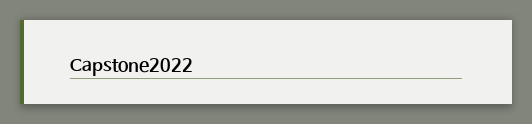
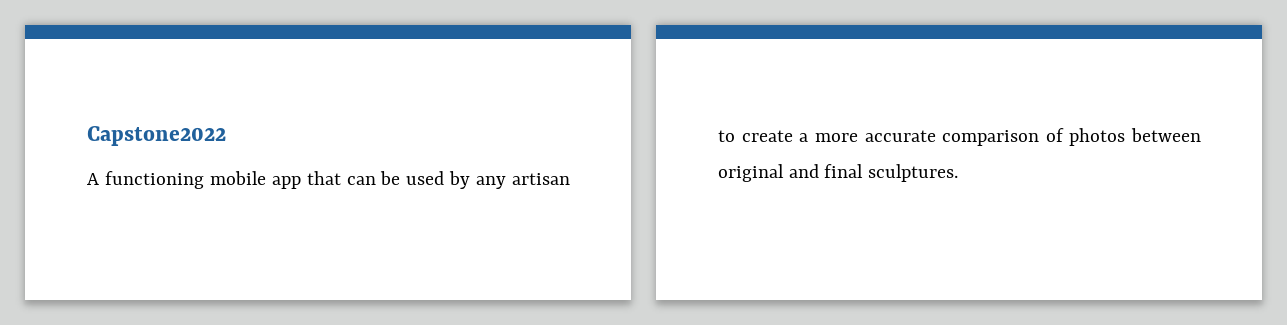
+ A functioning mobile app that can be used by any artisan to create a more accurate comparison of photos between original and final sculptures.

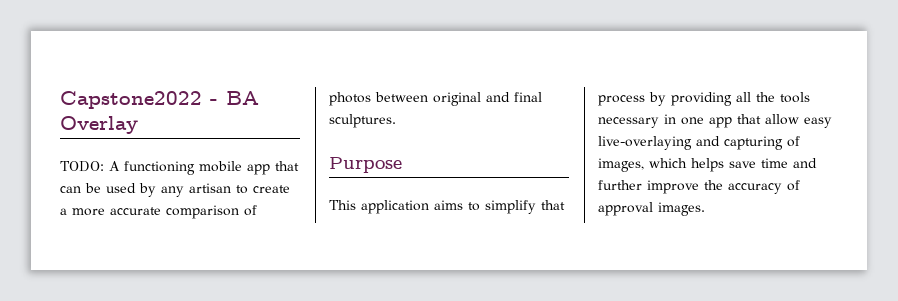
- Capstone2022
- A functioning mobile app that can be used by any artisan to create a more accurate comparison of photos between original and final sculptures.
+ Capstone2022 - BA Overlay
+ TODO: A functioning mobile app that can be used by any artisan to create a more accurate comparison of photos between original and final sculptures.
+ Purpose
+ This application aims to simplify that process by providing all the tools necessary in one app that allow easy live-overlaying and capturing of images, which helps save time and further improve the accuracy of approval images.

